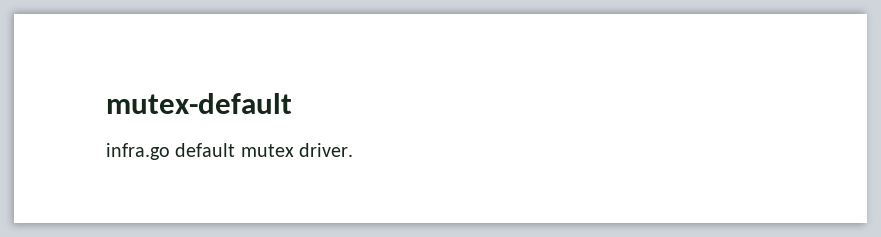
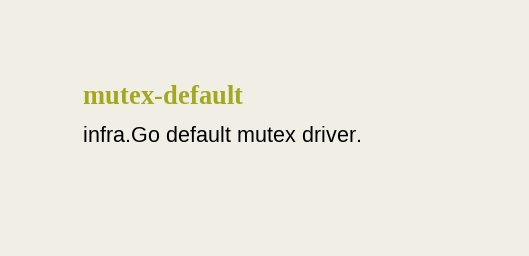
- infra.go default mutex driver.
+ infra.Go default mutex driver.

